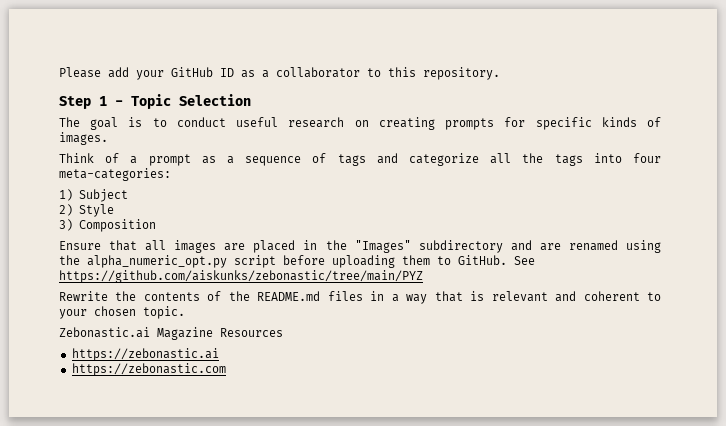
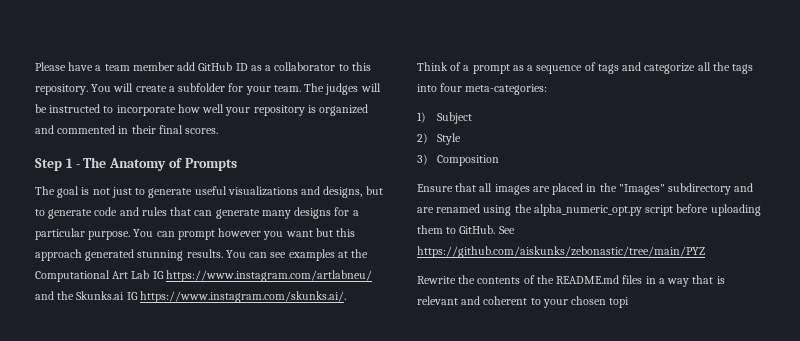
- Please add your GitHub ID as a collaborator to this repository.
+ Please have a team member add GitHub ID as a collaborator to this repository. You will create a subfolder for your team. The judges will be instructed to incorporate how well your repository is organized and commented in their final scores.
- Step 1 - Topic Selection
+ Step 1 - The Anatomy of Prompts
- The goal is to conduct useful research on creating prompts for specific kinds of images.
+ The goal is not just to generate useful visualizations and designs, but to generate code and rules that can generate many designs for a particular purpose. You can prompt however you want but this approach generated stunning results. You can see examples at the Computational Art Lab IG https://www.instagram.com/artlabneu/ and the Skunks.ai IG https://www.instagram.com/skunks.ai/.
- Rewrite the contents of the README.md files in a way that is relevant and coherent to your chosen topic.
- Zebonastic.ai Magazine Resources
- https://zebonastic.ai
- https://zebonastic.com
+ Rewrite the contents of the README.md files in a way that is relevant and coherent to your chosen topi

